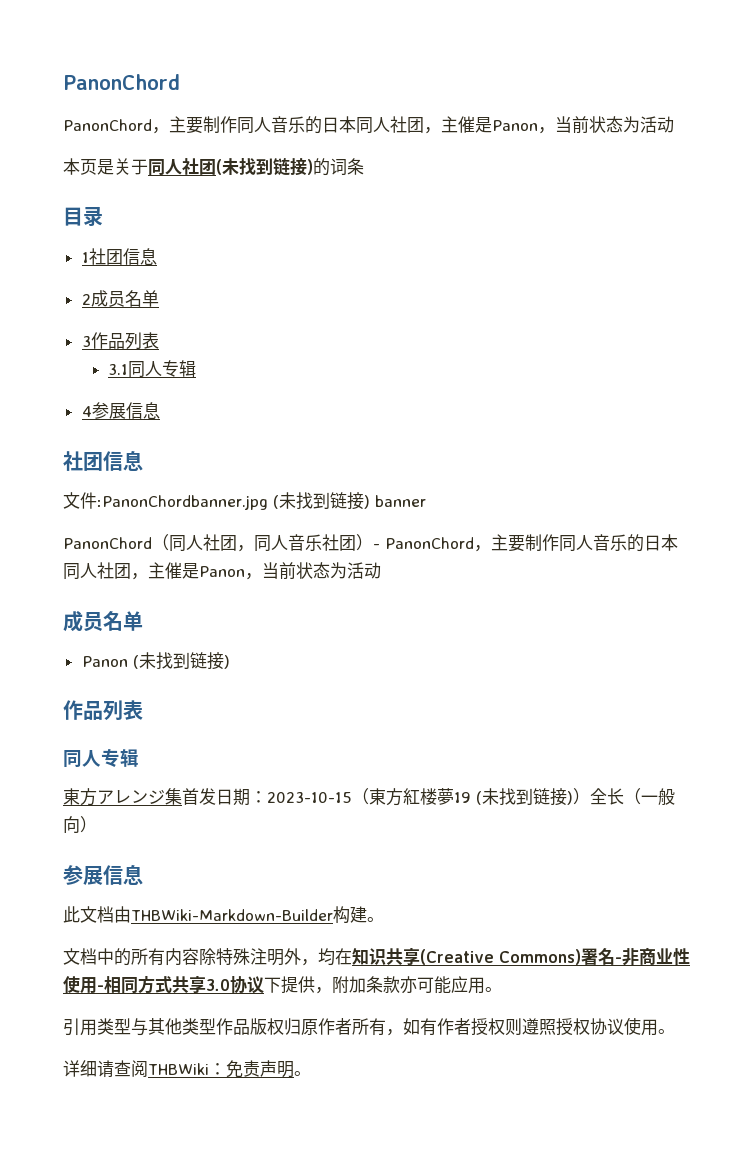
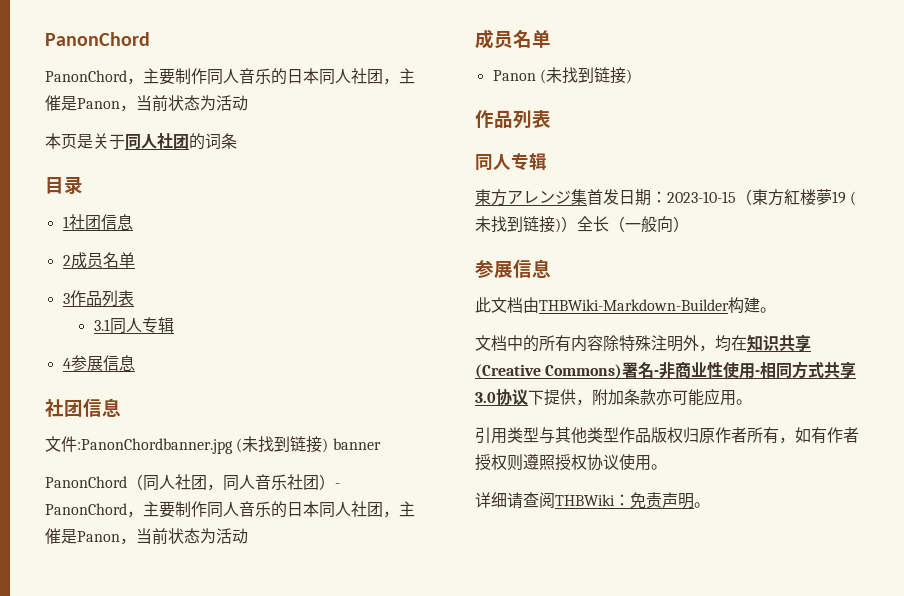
- 本页是关于同人社团(未找到链接)的词条
+ 本页是关于同人社团的词条

